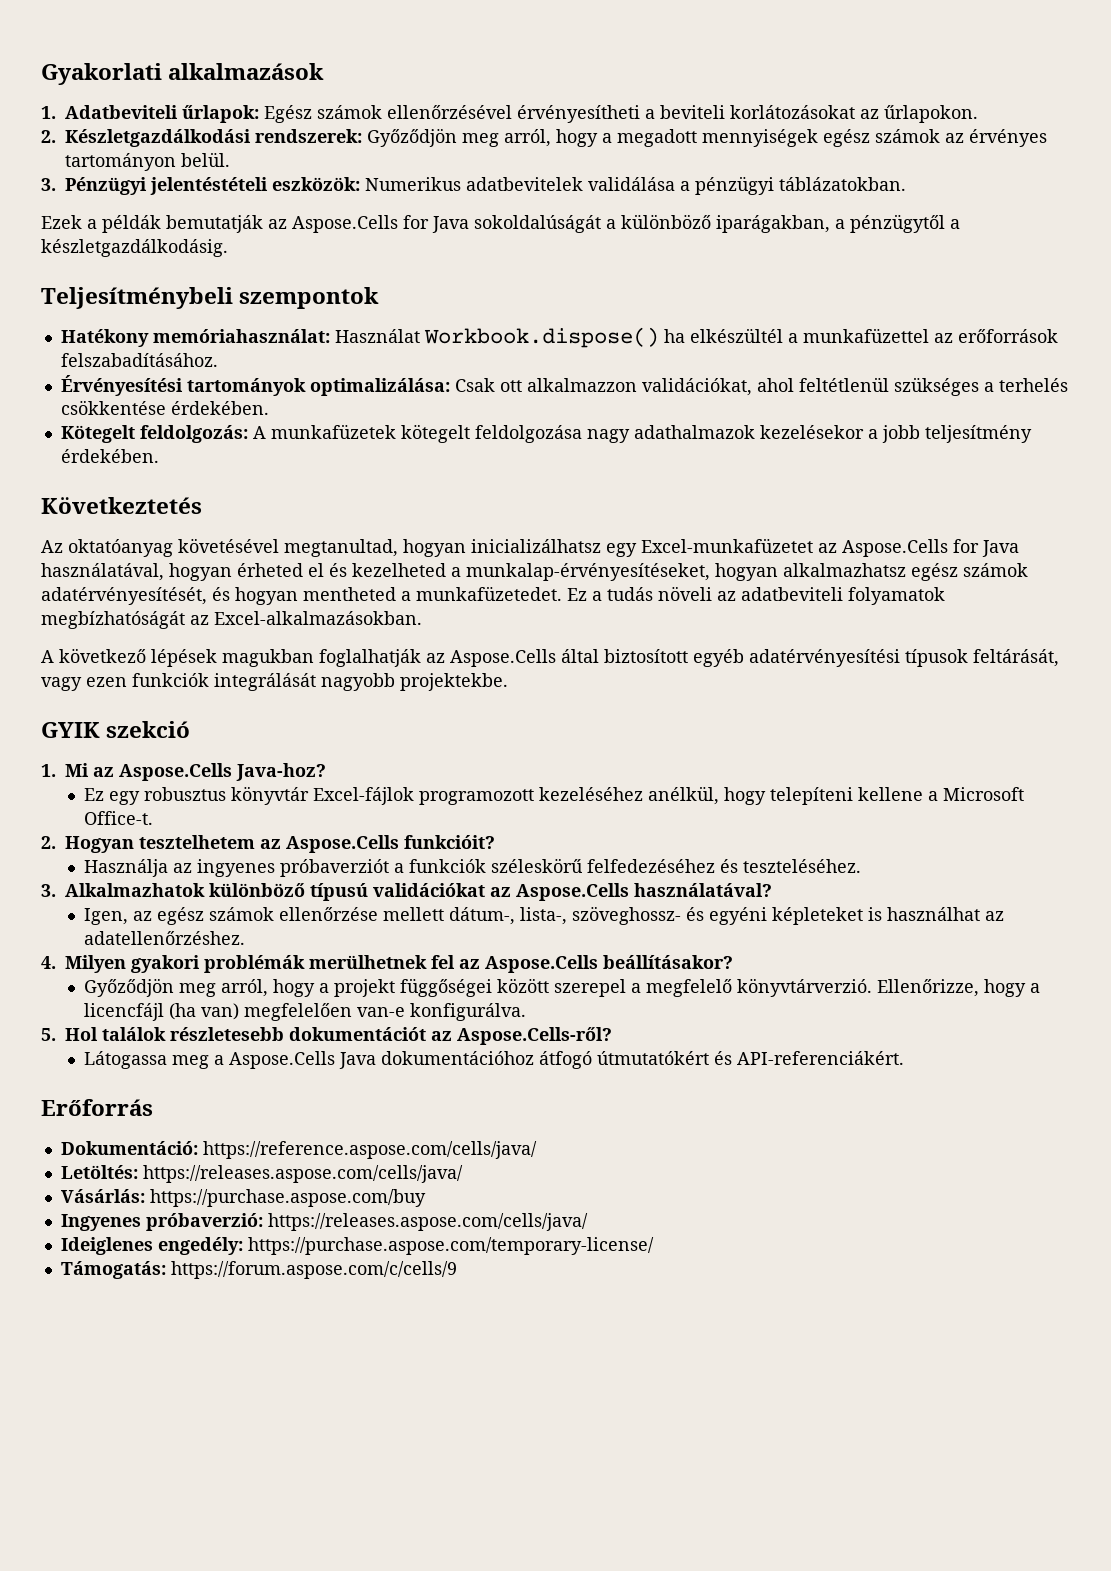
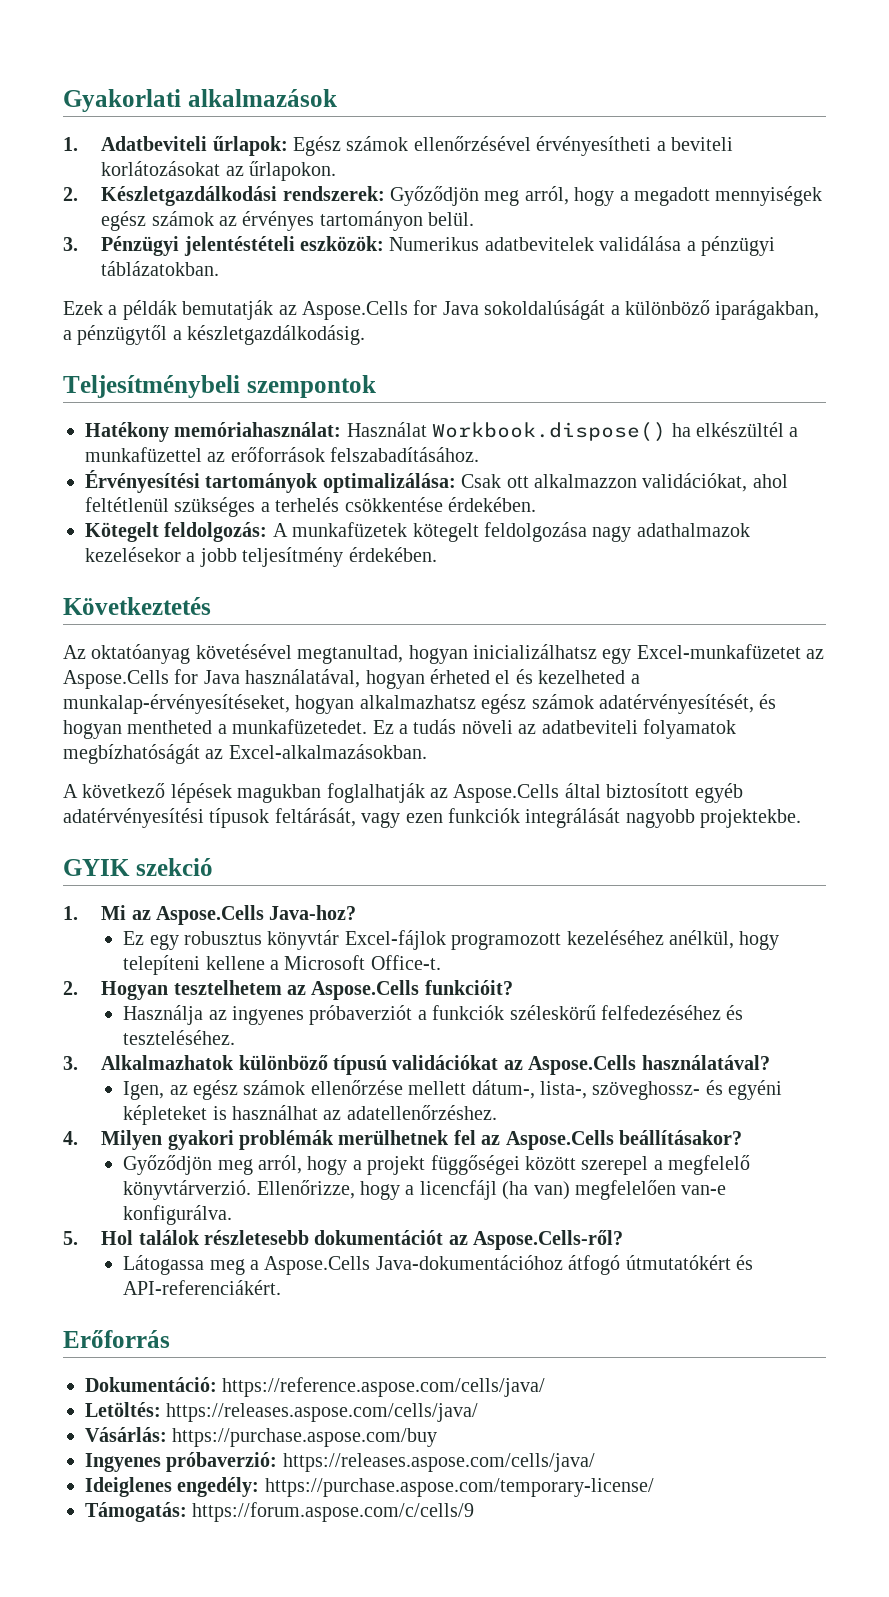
- Látogassa meg a Aspose.Cells Java dokumentációhoz átfogó útmutatókért és API-referenciákért.
+ Látogassa meg a Aspose.Cells Java-dokumentációhoz átfogó útmutatókért és API-referenciákért.

